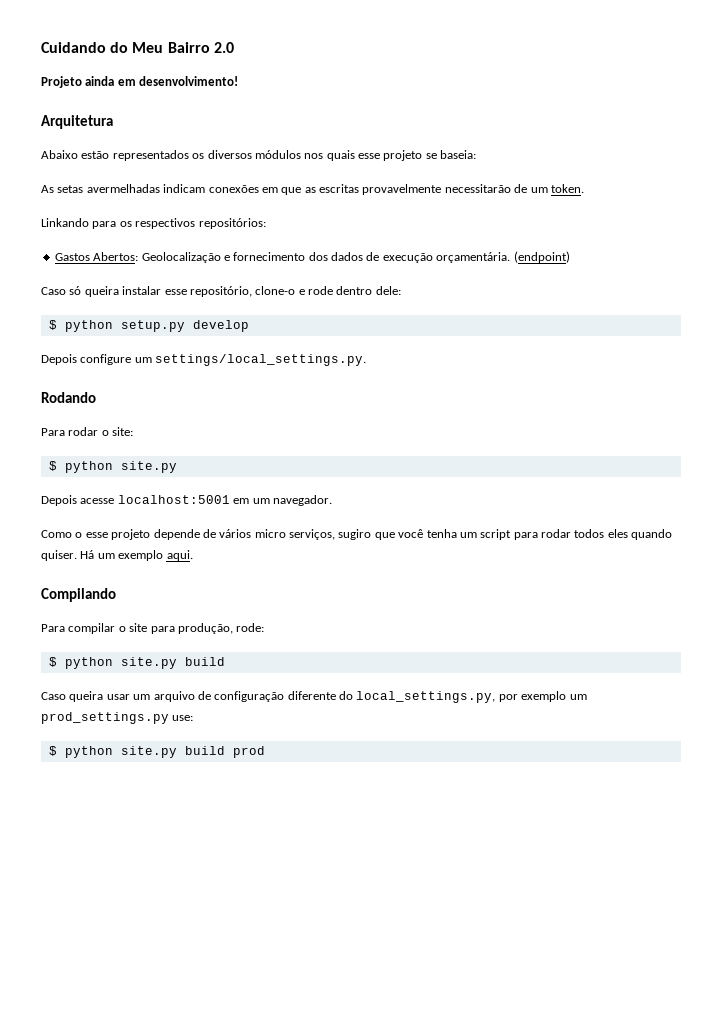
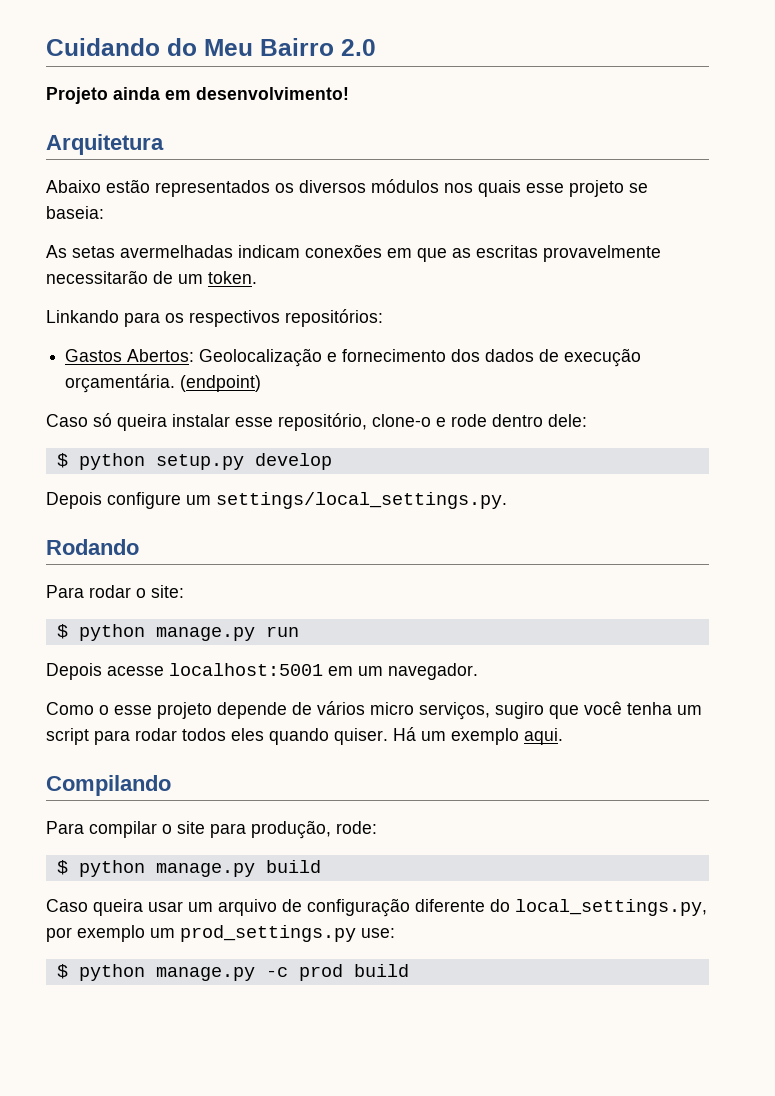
  Para rodar o site:
- $ python site.py
+ $ python manage.py run
  Para compilar o site para produção, rode:
- $ python site.py build
+ $ python manage.py build
- $ python site.py build prod
+ $ python manage.py -c prod build

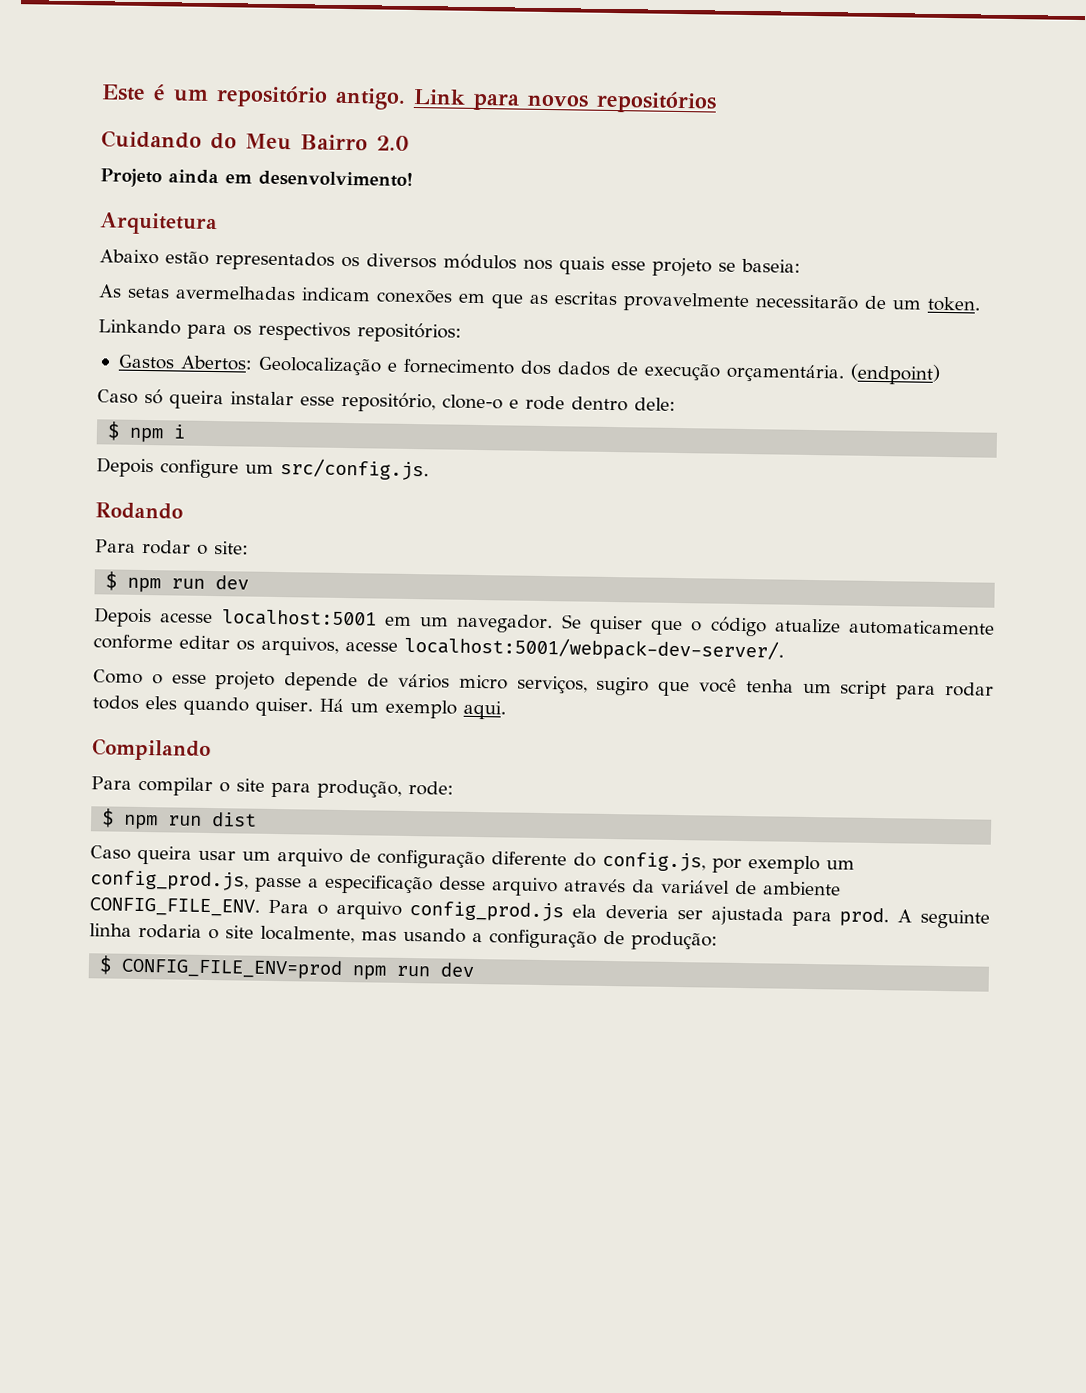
+ Este é um repositório antigo. Link para novos repositórios
- $ python setup.py develop
+ $ npm i
- Depois configure um settings/local_settings.py.
+ Depois configure um src/config.js.
- $ python manage.py run
+ $ npm run dev
+ Se quiser que o código atualize automaticamente conforme editar os arquivos, acesse localhost:5001/webpack-dev-server/.
- $ python manage.py build
+ $ npm run dist
- Caso queira usar um arquivo de configuração diferente do local_settings.py, por exemplo um prod_settings.py use:
- $ python manage.py -c prod build
+ Caso queira usar um arquivo de configuração diferente do config.js, por exemplo um config_prod.js, passe a especificação desse arquivo através da variável de ambiente CONFIG_FILE_ENV. Para o arquivo config_prod.js ela deveria ser ajustada para prod. A seguinte linha rodaria o site localmente, mas usando a configuração de produção:
+ $ CONFIG_FILE_ENV=prod npm run dev

